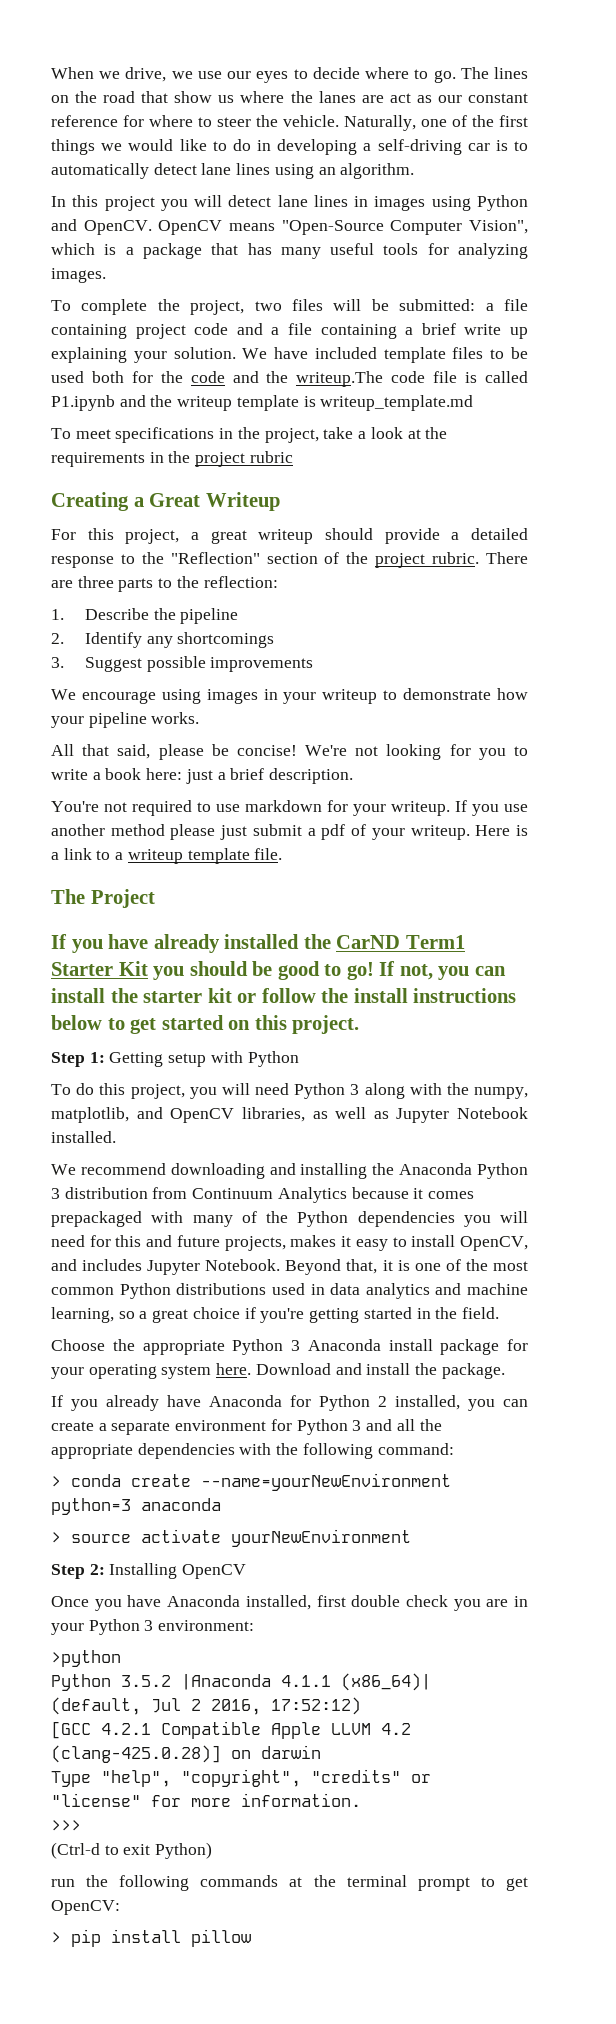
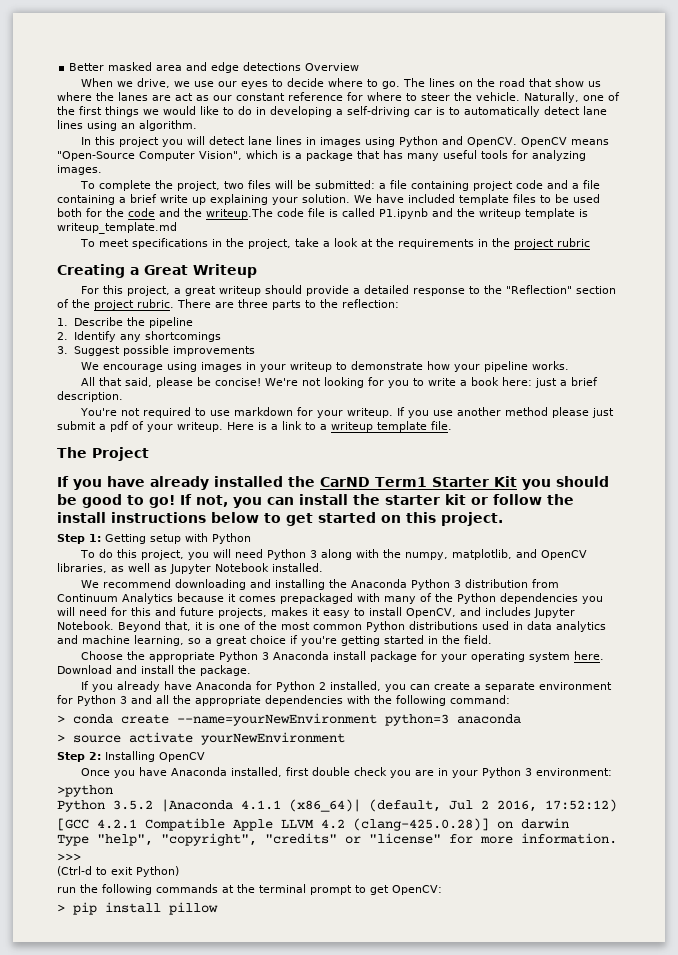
+ Better masked area and edge detections Overview

